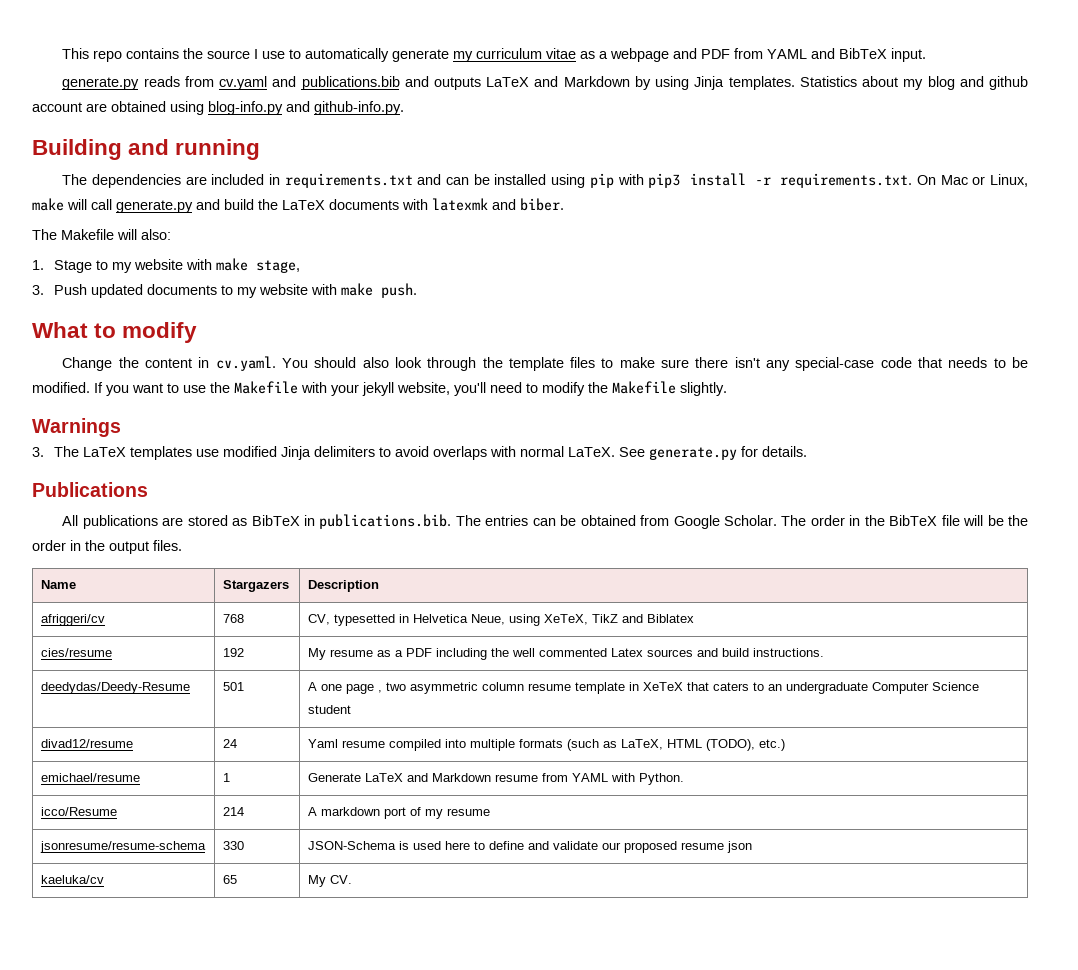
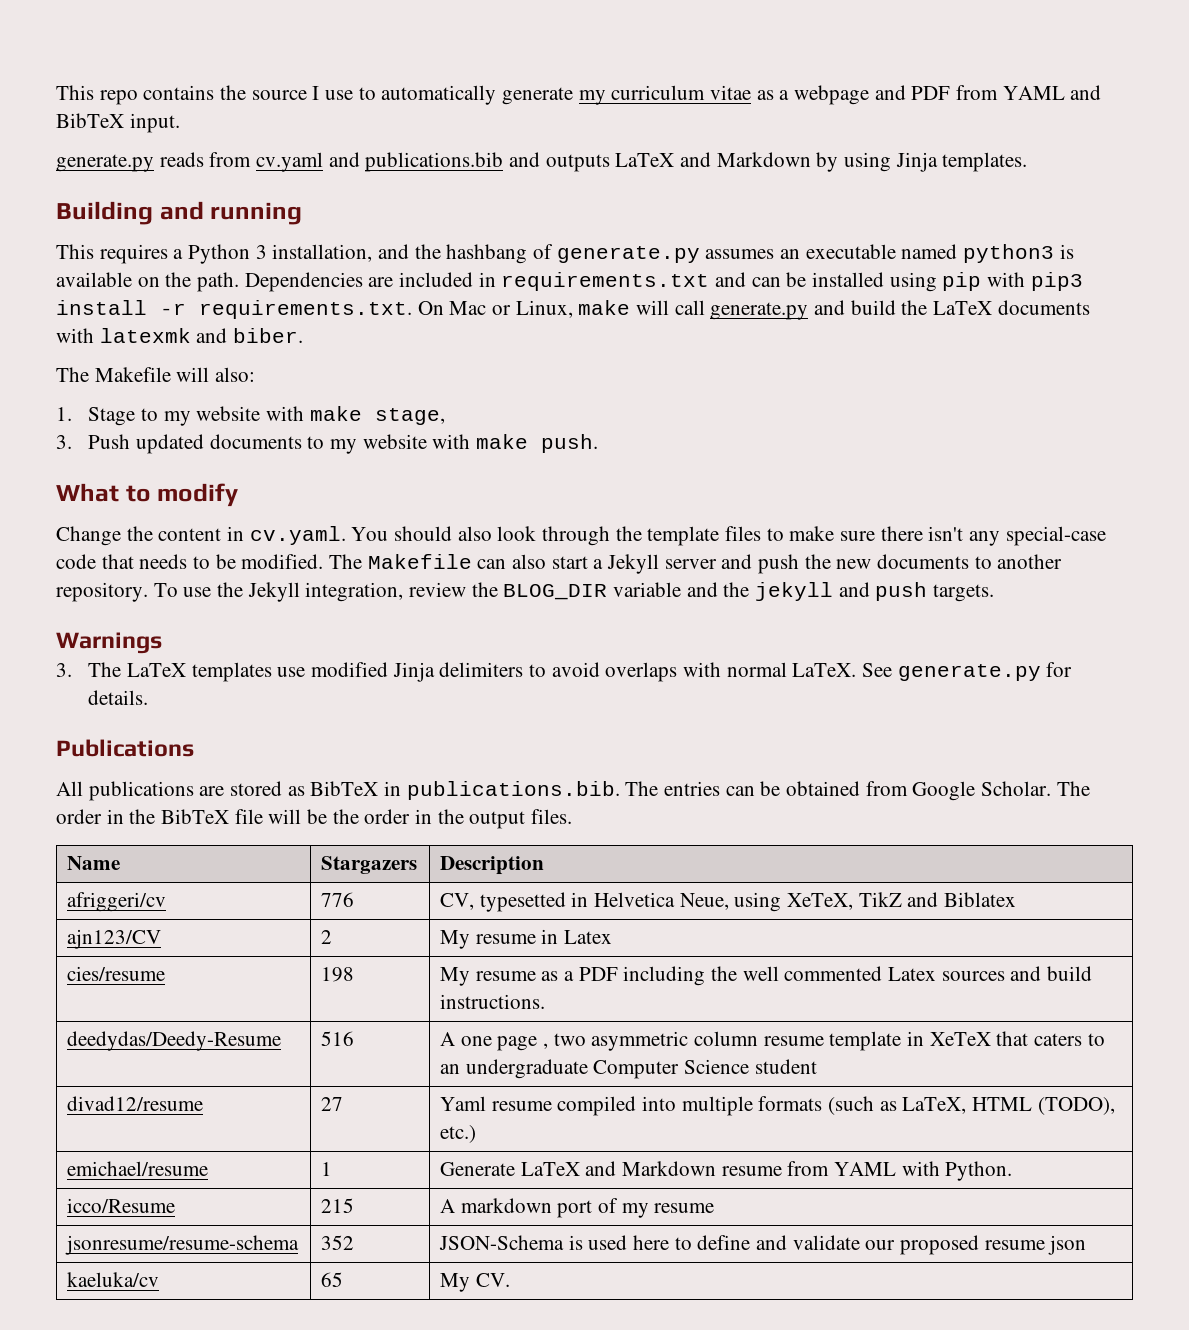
- generate.py reads from cv.yaml and publications.bib and outputs LaTeX and Markdown by using Jinja templates. Statistics about my blog and github account are obtained using blog-info.py and github-info.py.
+ generate.py reads from cv.yaml and publications.bib and outputs LaTeX and Markdown by using Jinja templates.
  Building and running
- The dependencies are included in requirements.txt and can be installed using pip with pip3 install -r requirements.txt. On Mac or Linux, make will call generate.py and build the LaTeX documents with latexmk and biber.
+ This requires a Python 3 installation, and the hashbang of generate.py assumes an executable named python3 is available on the path. Dependencies are included in requirements.txt and can be installed using pip with pip3 install -r requirements.txt. On Mac or Linux, make will call generate.py and build the LaTeX documents with latexmk and biber.
- If you want to use the Makefile with your jekyll website, you'll need to modify the Makefile slightly.
+ The Makefile can also start a Jekyll server and push the new documents to another repository. To use the Jekyll integration, review the BLOG_DIR variable and the jekyll and push targets.
- afriggeri/cv | 768 | CV, typesetted in Helvetica Neue, using XeTeX, TikZ and Biblatex
+ afriggeri/cv | 776 | CV, typesetted in Helvetica Neue, using XeTeX, TikZ and Biblatex
+ ajn123/CV | 2 | My resume in Latex
- cies/resume | 192 | My resume as a PDF including the well commented Latex sources and build instructions.
+ cies/resume | 198 | My resume as a PDF including the well commented Latex sources and build instructions.
- deedydas/Deedy-Resume | 501 | A one page , two asymmetric column resume template in XeTeX that caters to an undergraduate Computer Science student
+ deedydas/Deedy-Resume | 516 | A one page , two asymmetric column resume template in XeTeX that caters to an undergraduate Computer Science student
- divad12/resume | 24 | Yaml resume compiled into multiple formats (such as LaTeX, HTML (TODO), etc.)
+ divad12/resume | 27 | Yaml resume compiled into multiple formats (such as LaTeX, HTML (TODO), etc.)
- icco/Resume | 214 | A markdown port of my resume
+ icco/Resume | 215 | A markdown port of my resume
- jsonresume/resume-schema | 330 | JSON-Schema is used here to define and validate our proposed resume json
+ jsonresume/resume-schema | 352 | JSON-Schema is used here to define and validate our proposed resume json

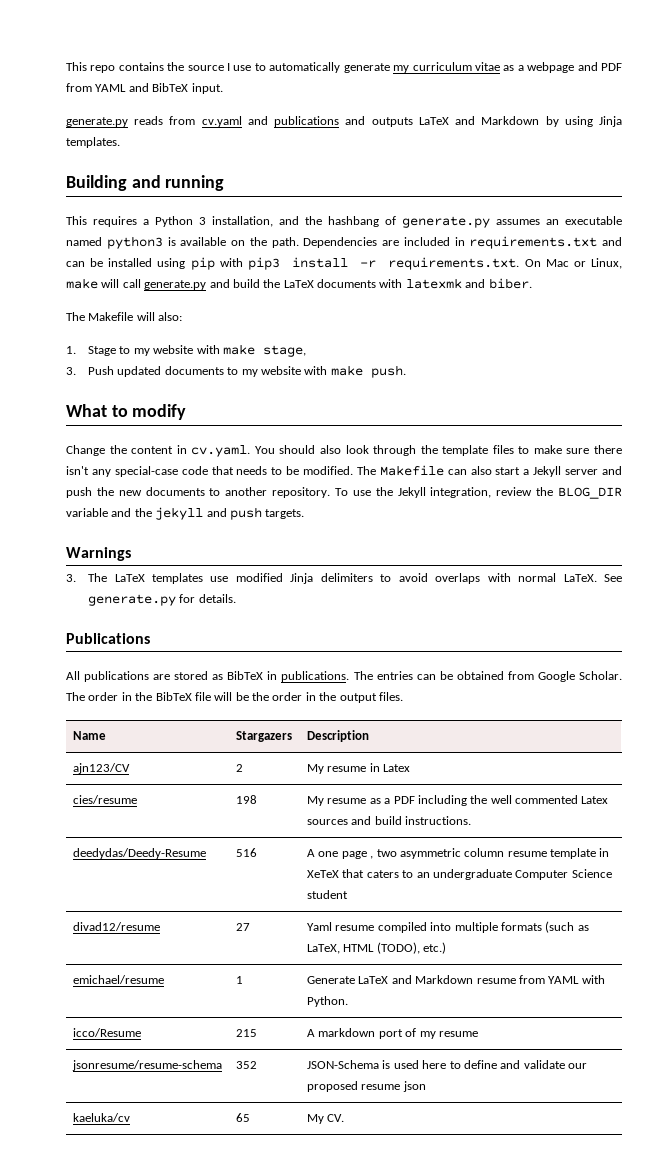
- generate.py reads from cv.yaml and publications.bib and outputs LaTeX and Markdown by using Jinja templates.
+ generate.py reads from cv.yaml and publications and outputs LaTeX and Markdown by using Jinja templates.
- All publications are stored as BibTeX in publications.bib. The entries can be obtained from Google Scholar.
+ All publications are stored as BibTeX in publications. The entries can be obtained from Google Scholar.
- afriggeri/cv | 776 | CV, typesetted in Helvetica Neue, using XeTeX, TikZ and Biblatex

